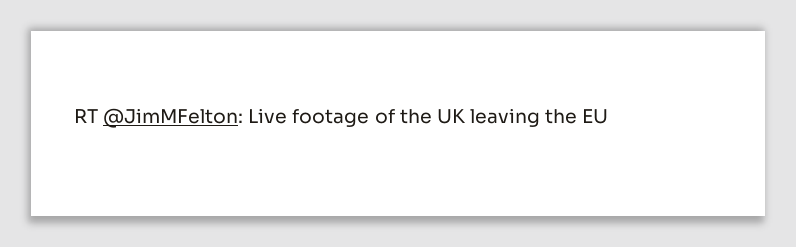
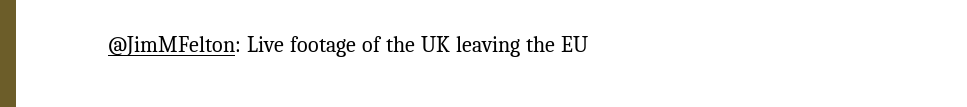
- RT @JimMFelton: Live footage of the UK leaving the EU
+ @JimMFelton: Live footage of the UK leaving the EU

